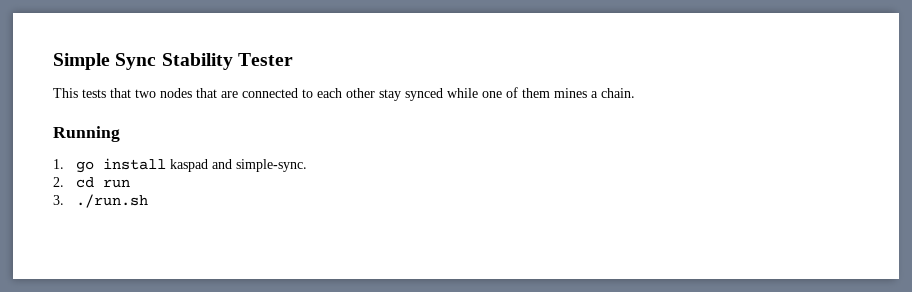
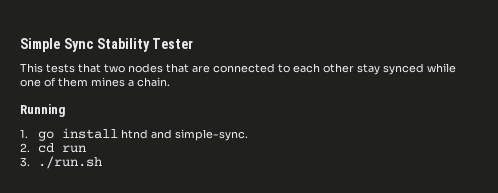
- 1. go install kaspad and simple-sync.
+ 1. go install htnd and simple-sync.

